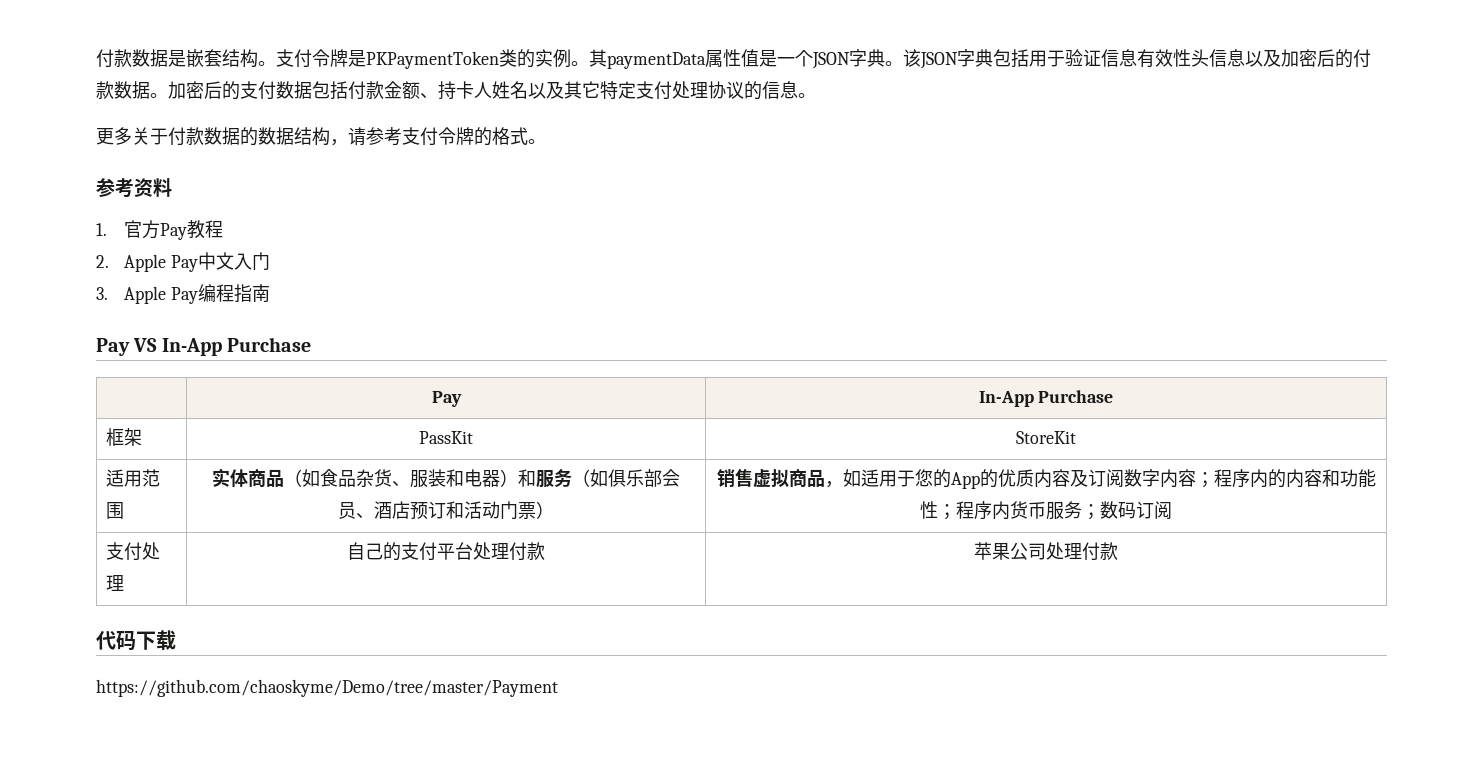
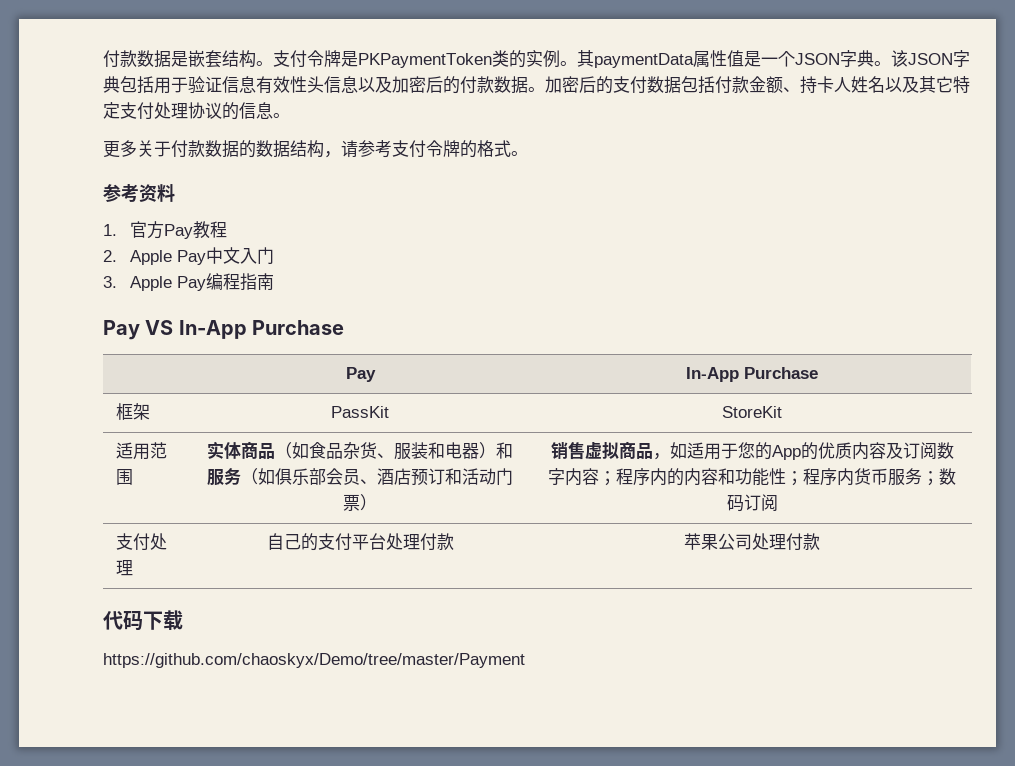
- https://github.com/chaoskyme/Demo/tree/master/Payment
+ https://github.com/chaoskyx/Demo/tree/master/Payment

